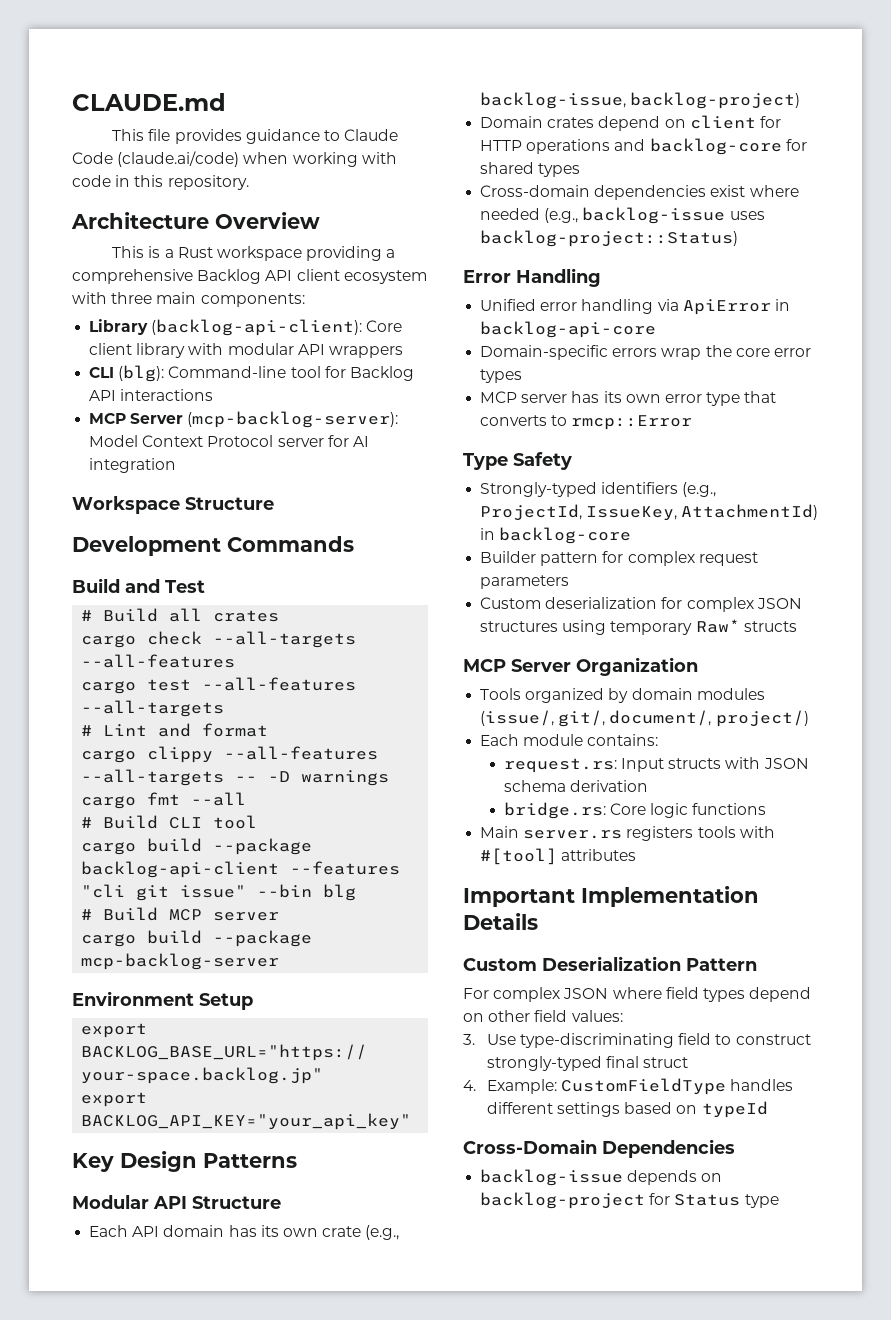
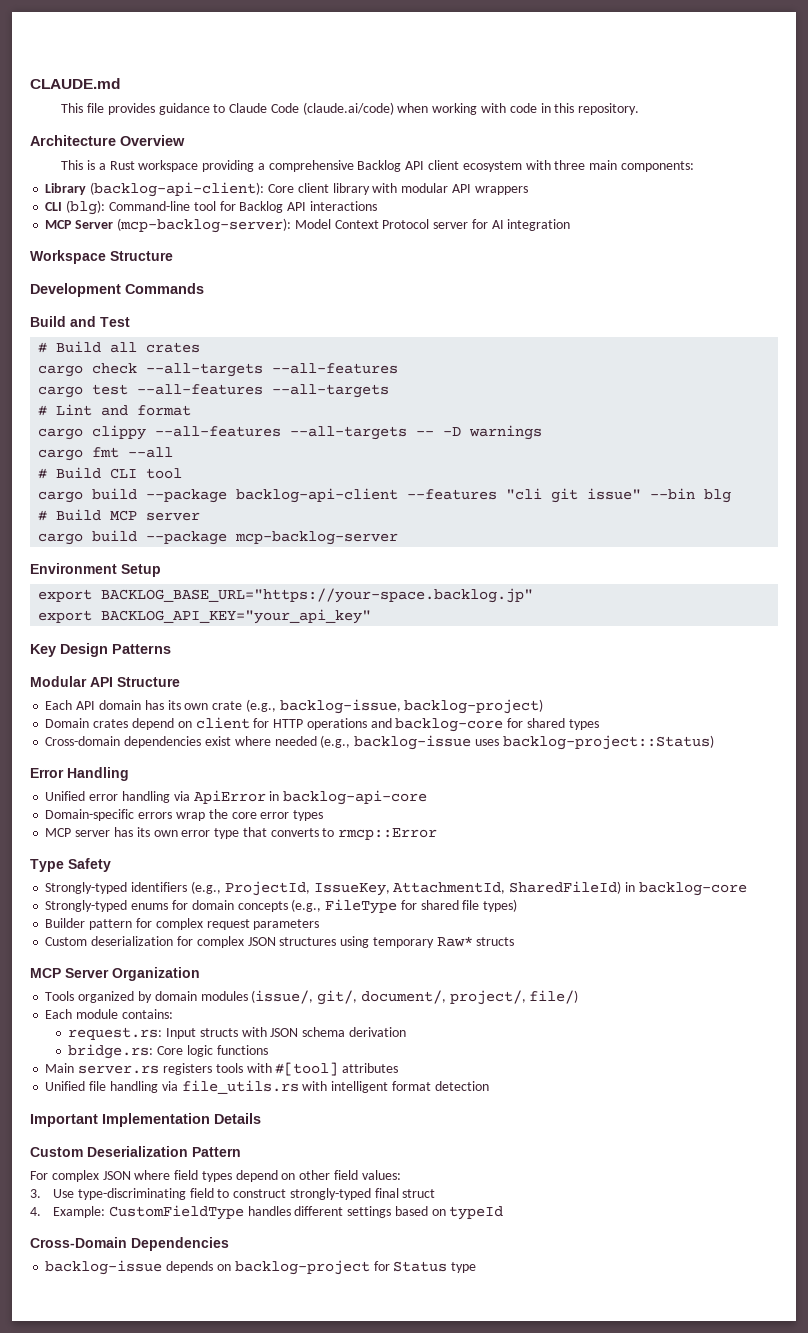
- Strongly-typed identifiers (e.g., ProjectId, IssueKey, AttachmentId) in backlog-core
+ Strongly-typed identifiers (e.g., ProjectId, IssueKey, AttachmentId, SharedFileId) in backlog-core
+ Strongly-typed enums for domain concepts (e.g., FileType for shared file types)
- Tools organized by domain modules (issue/, git/, document/, project/)
+ Tools organized by domain modules (issue/, git/, document/, project/, file/)
+ Unified file handling via file_utils.rs with intelligent format detection

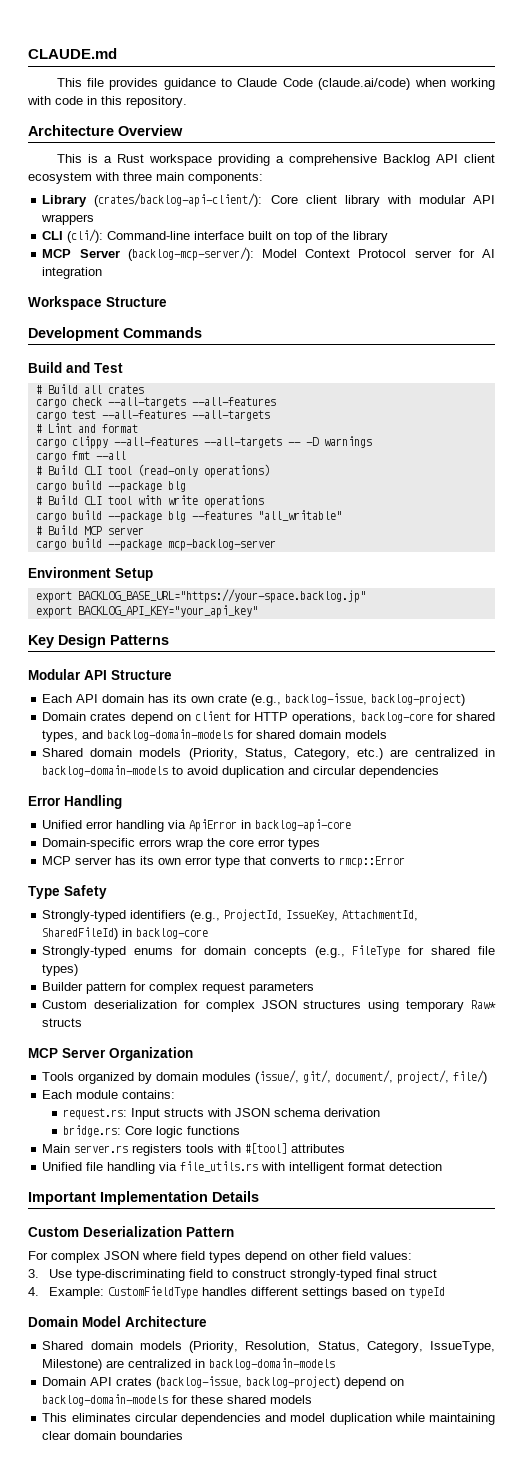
- Library (backlog-api-client): Core client library with modular API wrappers
+ Library (crates/backlog-api-client/): Core client library with modular API wrappers
- CLI (blg): Command-line tool for Backlog API interactions
- MCP Server (mcp-backlog-server): Model Context Protocol server for AI integration
+ CLI (cli/): Command-line interface built on top of the library
+ MCP Server (backlog-mcp-server/): Model Context Protocol server for AI integration
- # Build CLI tool
- cargo build --package backlog-api-client --features "cli git issue" --bin blg
+ # Build CLI tool (read-only operations)
+ cargo build --package blg
+ # Build CLI tool with write operations
+ cargo build --package blg --features "all_writable"
- Domain crates depend on client for HTTP operations and backlog-core for shared types
- Cross-domain dependencies exist where needed (e.g., backlog-issue uses backlog-project::Status)
+ Domain crates depend on client for HTTP operations, backlog-core for shared types, and backlog-domain-models for shared domain models
+ Shared domain models (Priority, Status, Category, etc.) are centralized in backlog-domain-models to avoid duplication and circular dependencies
- Cross-Domain Dependencies
- backlog-issue depends on backlog-project for Status type
+ Domain Model Architecture
+ Shared domain models (Priority, Resolution, Status, Category, IssueType, Milestone) are centralized in backlog-domain-models
+ Domain API crates (backlog-issue, backlog-project) depend on backlog-domain-models for these shared models
+ This eliminates circular dependencies and model duplication while maintaining clear domain boundaries

